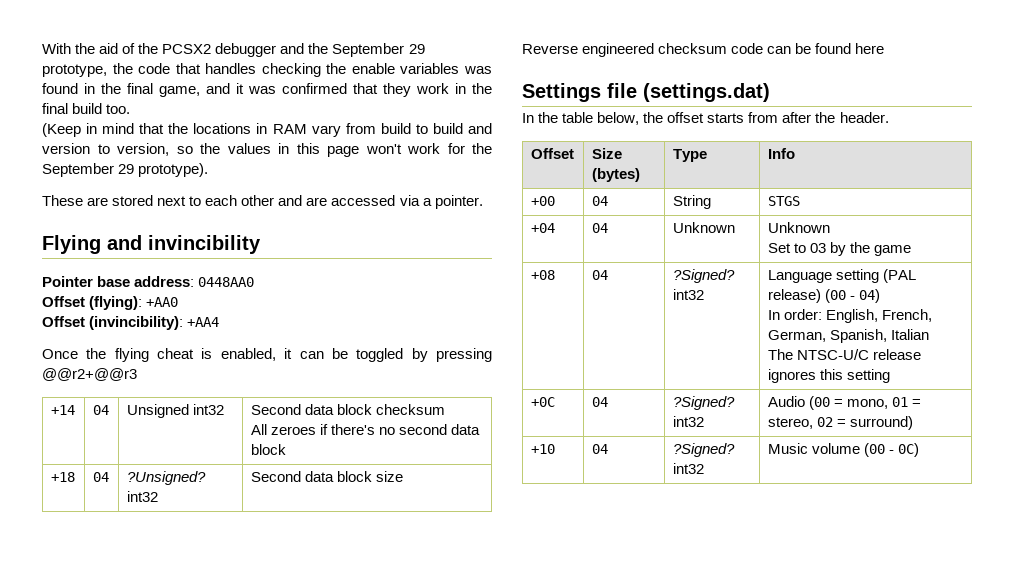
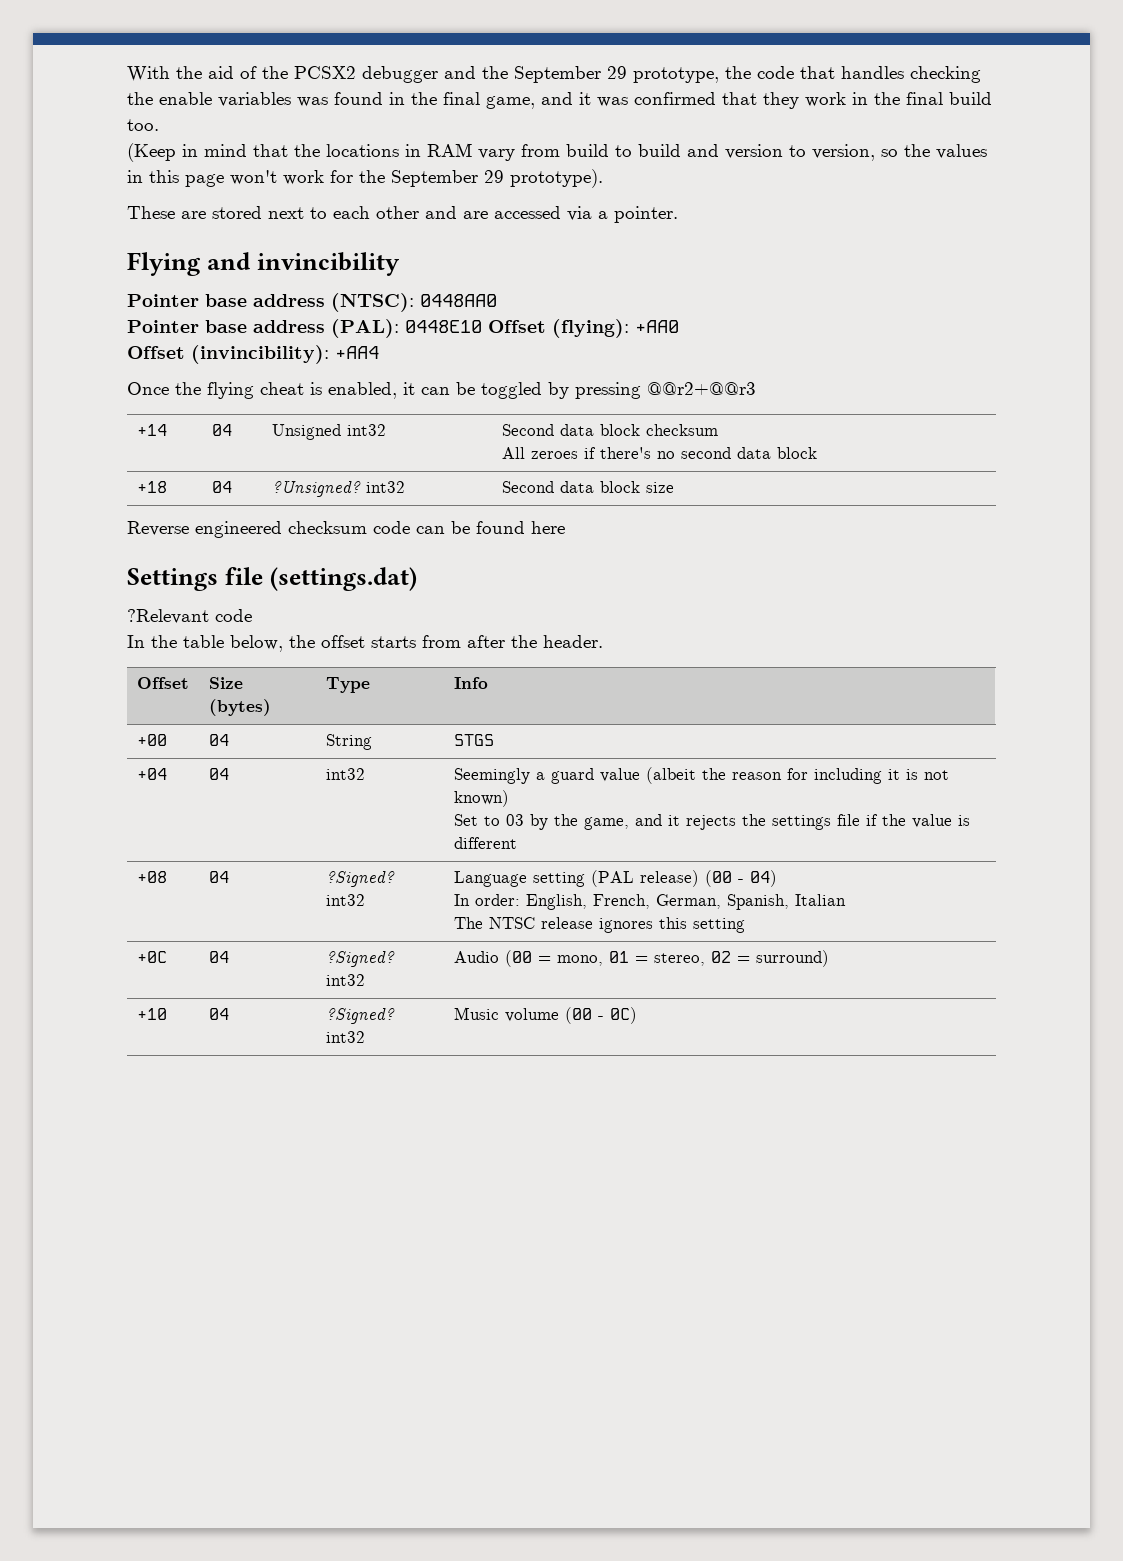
- Pointer base address: 0448AA0
+ Pointer base address (NTSC): 0448AA0
- Offset (flying): +AA0
+ Pointer base address (PAL): 0448E10 Offset (flying): +AA0
+ ?Relevant code
- +04 | 04 | Unknown | Unknown
- Set to 03 by the game
+ +04 | 04 | int32 | Seemingly a guard value (albeit the reason for including it is not known)
+ Set to 03 by the game, and it rejects the settings file if the value is different
  +08 | 04 | ?Signed? int32 | Language setting (PAL release) (00 - 04)
  In order: English, French, German, Spanish, Italian
- The NTSC-U/C release ignores this setting
+ The NTSC release ignores this setting

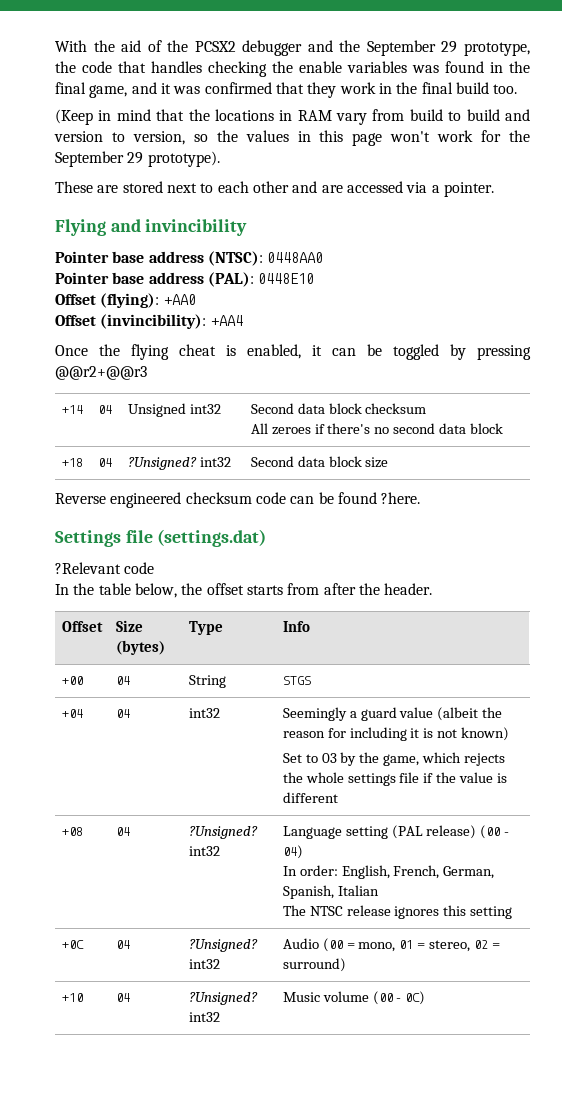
- Pointer base address (PAL): 0448E10 Offset (flying): +AA0
+ Pointer base address (PAL): 0448E10
+ Offset (flying): +AA0
- Reverse engineered checksum code can be found here
+ Reverse engineered checksum code can be found ?here.
  +04 | 04 | int32 | Seemingly a guard value (albeit the reason for including it is not known)
- Set to 03 by the game, and it rejects the settings file if the value is different
+ Set to 03 by the game, which rejects the whole settings file if the value is different
- +08 | 04 | ?Signed? int32 | Language setting (PAL release) (00 - 04)
+ +08 | 04 | ?Unsigned? int32 | Language setting (PAL release) (00 - 04)
- +0C | 04 | ?Signed? int32 | Audio (00 = mono, 01 = stereo, 02 = surround)
+ +0C | 04 | ?Unsigned? int32 | Audio (00 = mono, 01 = stereo, 02 = surround)
- +10 | 04 | ?Signed? int32 | Music volume (00 - 0C)
+ +10 | 04 | ?Unsigned? int32 | Music volume (00 - 0C)

